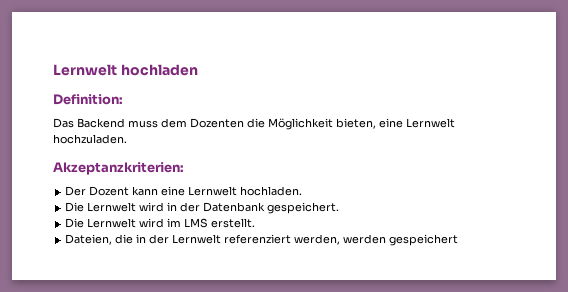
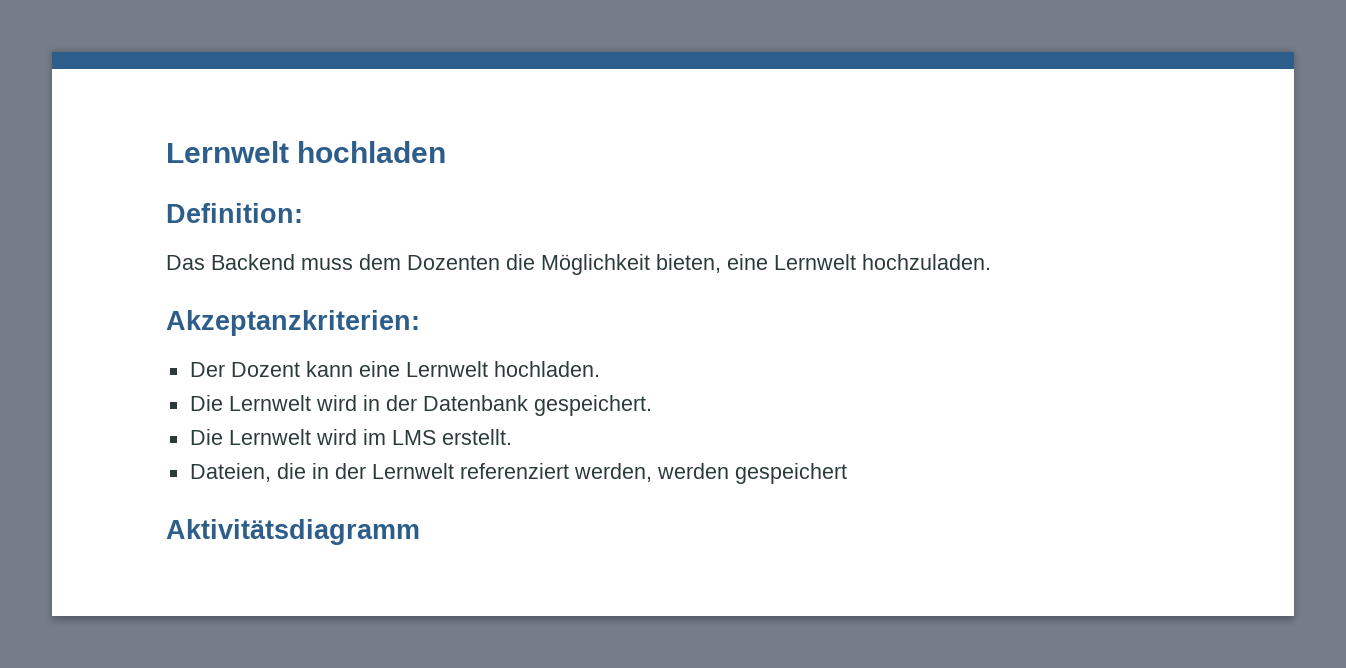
+ Aktivitätsdiagramm

